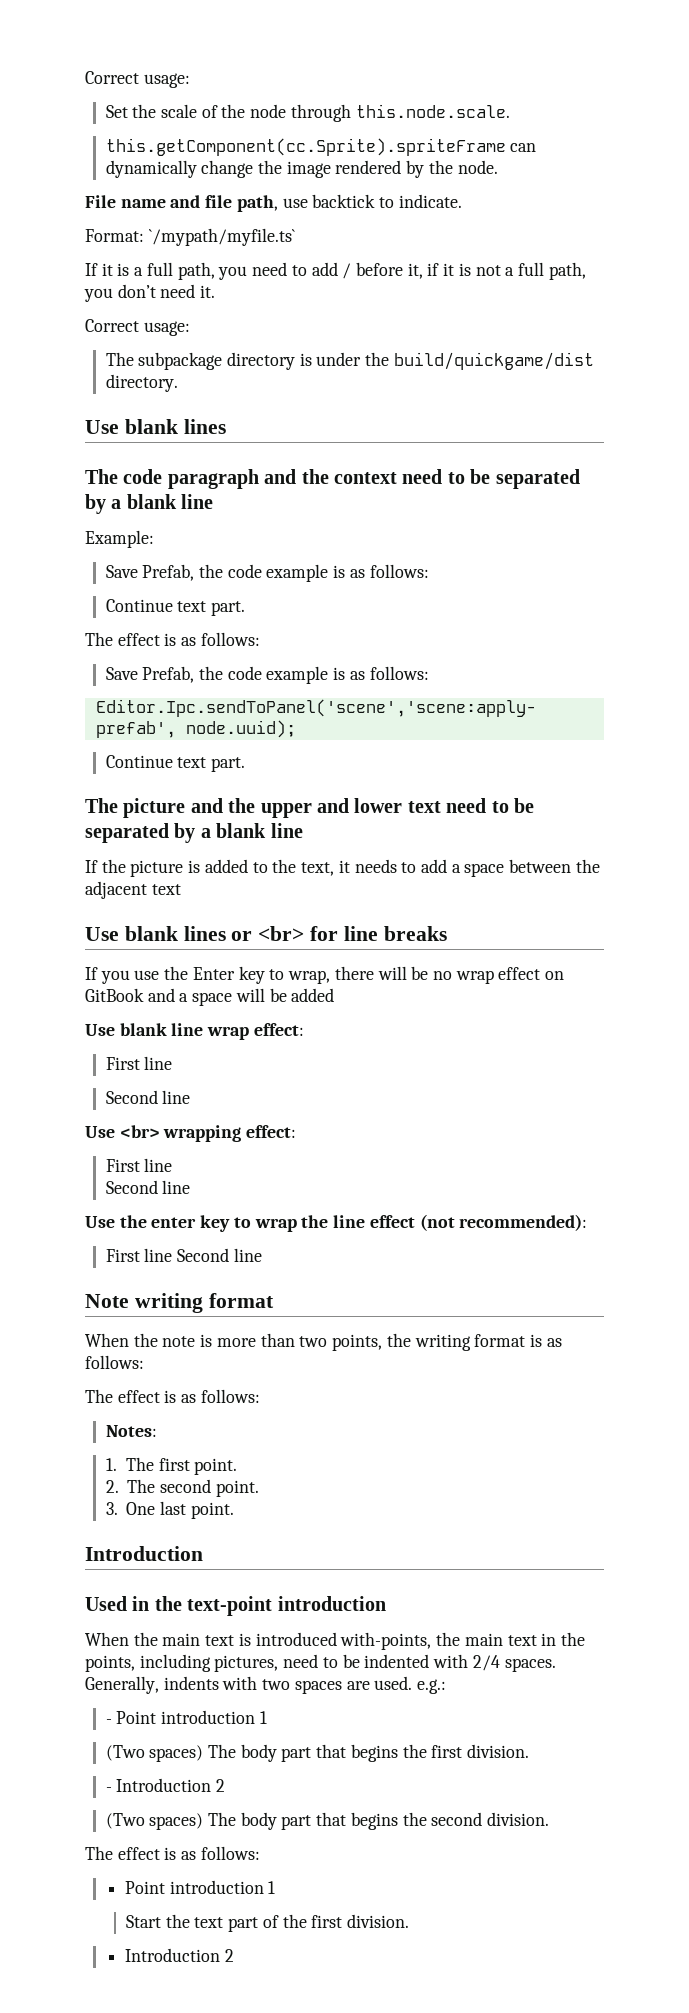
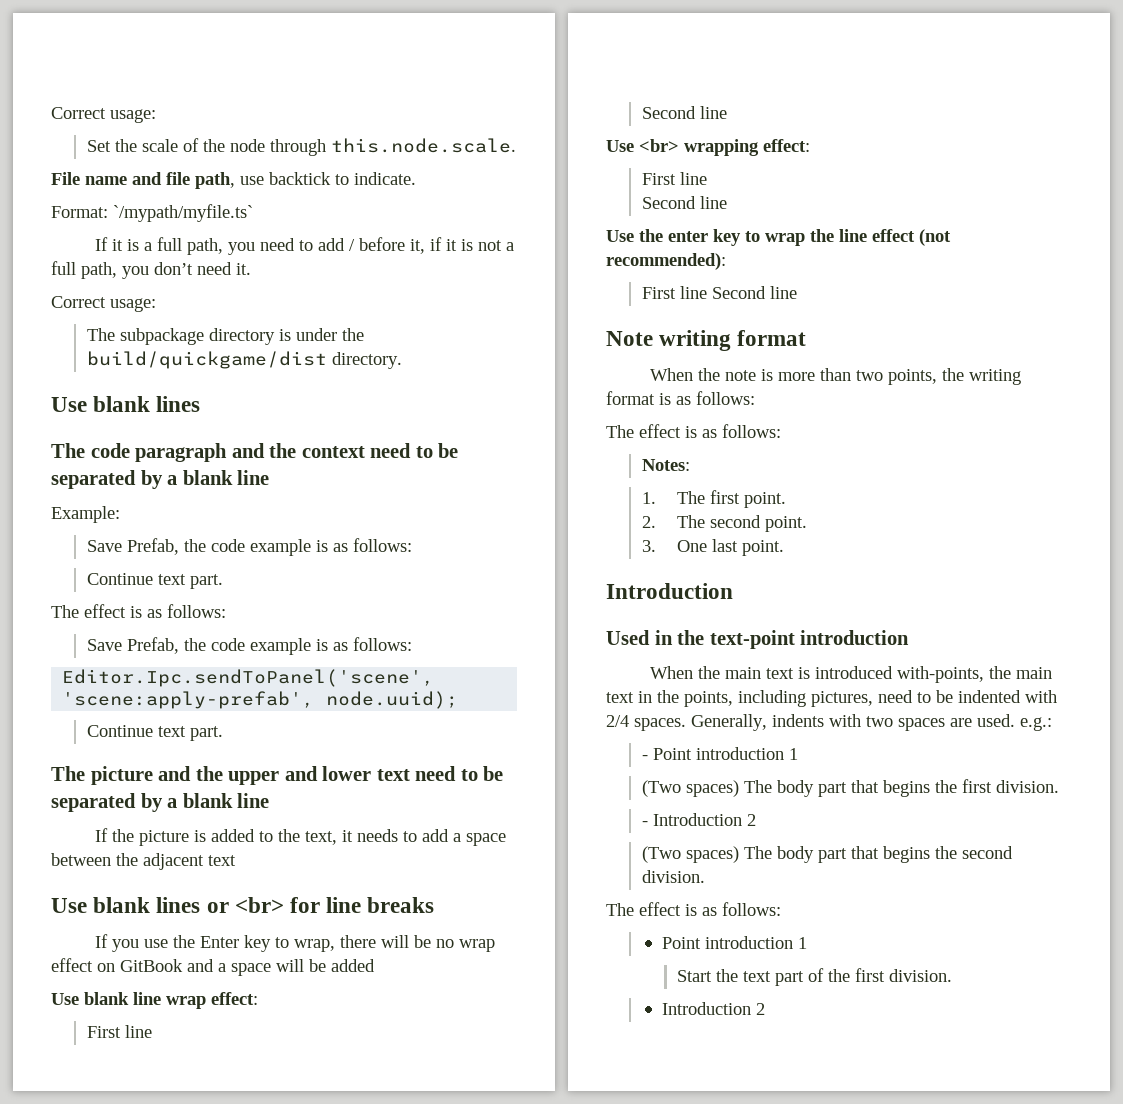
- this.getComponent(cc.Sprite).spriteFrame can dynamically change the image rendered by the node.

